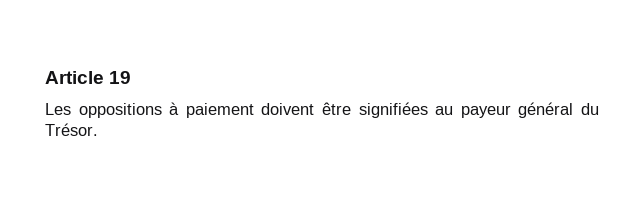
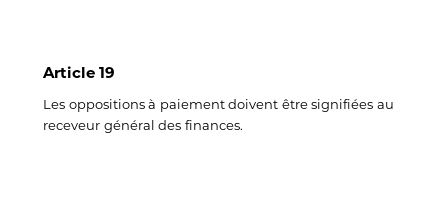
- Les oppositions à paiement doivent être signifiées au payeur général du Trésor.
+ Les oppositions à paiement doivent être signifiées au receveur général des finances.

